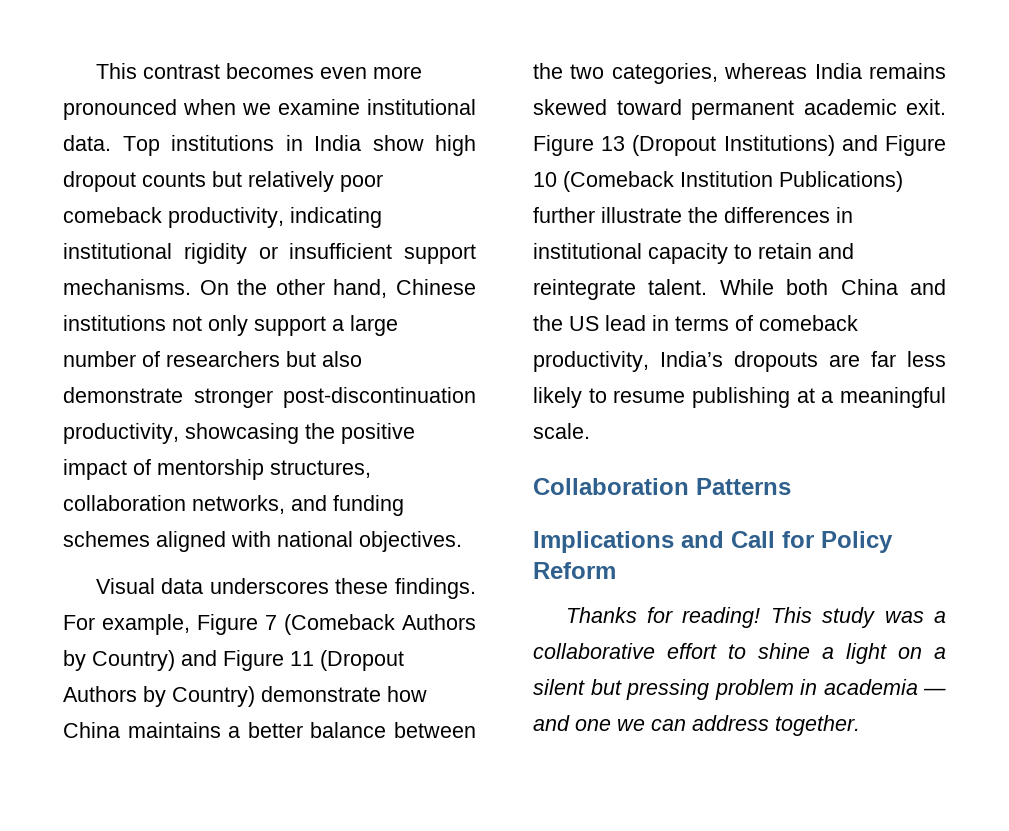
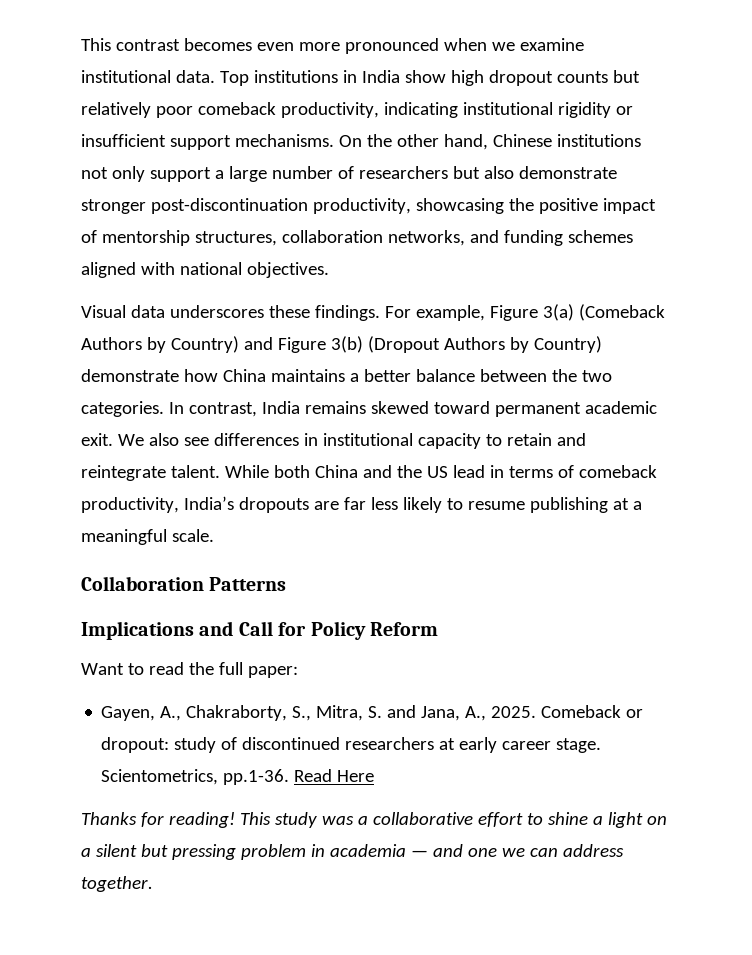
- For example, Figure 7 (Comeback Authors by Country) and Figure 11 (Dropout Authors by Country) demonstrate how China maintains a better balance between the two categories, whereas India remains skewed toward permanent academic exit.
+ For example, Figure 3(a) (Comeback Authors by Country) and Figure 3(b) (Dropout Authors by Country) demonstrate how China maintains a better balance between the two categories. In contrast, India remains skewed toward permanent academic exit.
- Figure 13 (Dropout Institutions) and Figure 10 (Comeback Institution Publications) further illustrate the differences in institutional capacity to retain and reintegrate talent.
+ We also see differences in institutional capacity to retain and reintegrate talent.
+ Want to read the full paper:
+ Gayen, A., Chakraborty, S., Mitra, S. and Jana, A., 2025. Comeback or dropout: study of discontinued researchers at early career stage. Scientometrics, pp.1-36. Read Here

